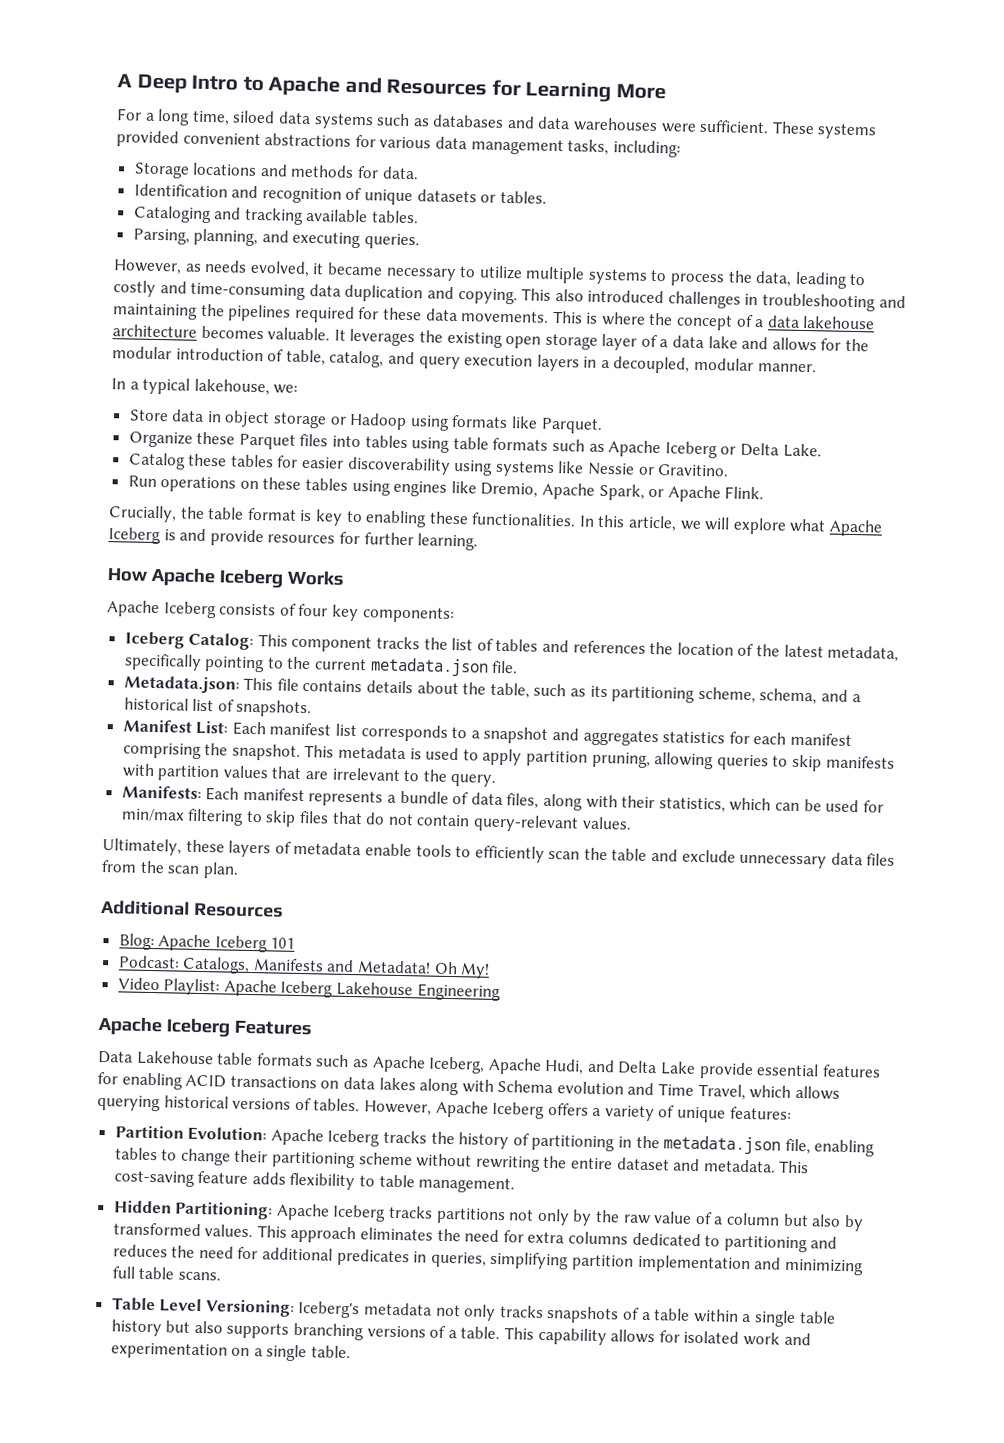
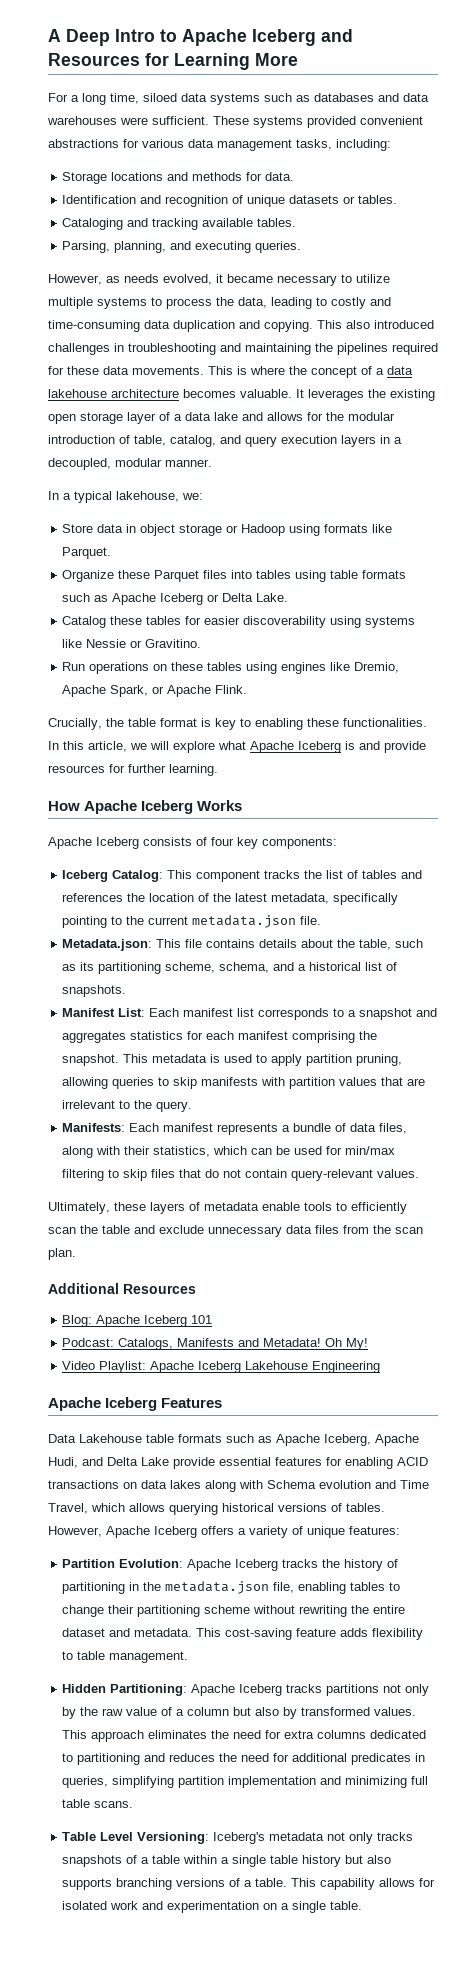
- A Deep Intro to Apache and Resources for Learning More
+ A Deep Intro to Apache Iceberg and Resources for Learning More

